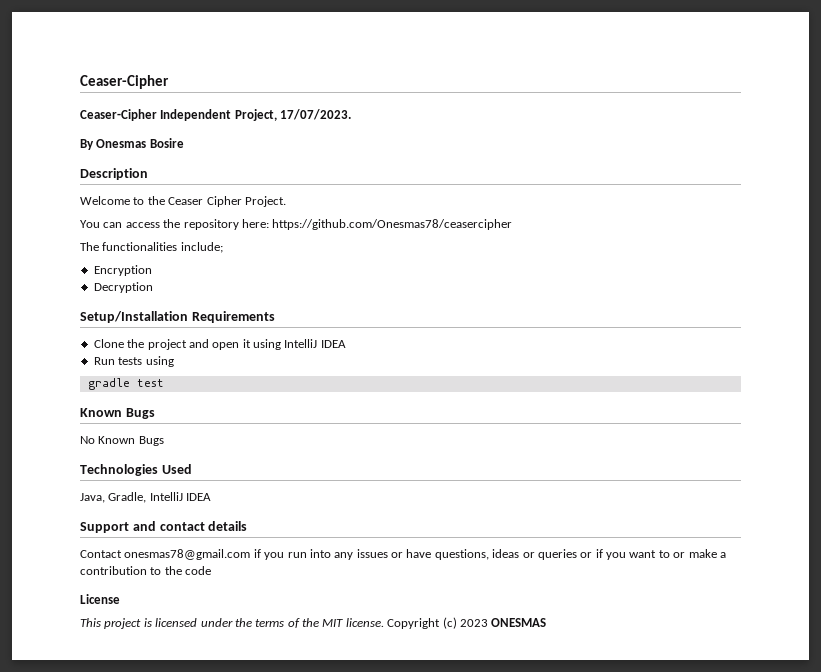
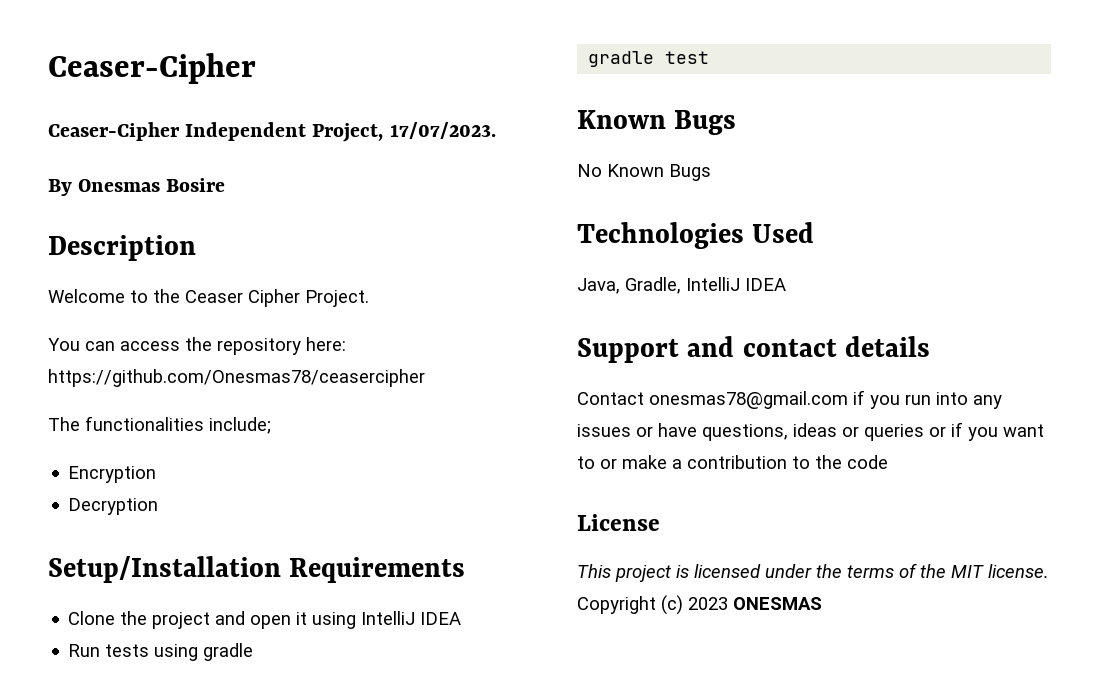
- Run tests using
+ Run tests using gradle

